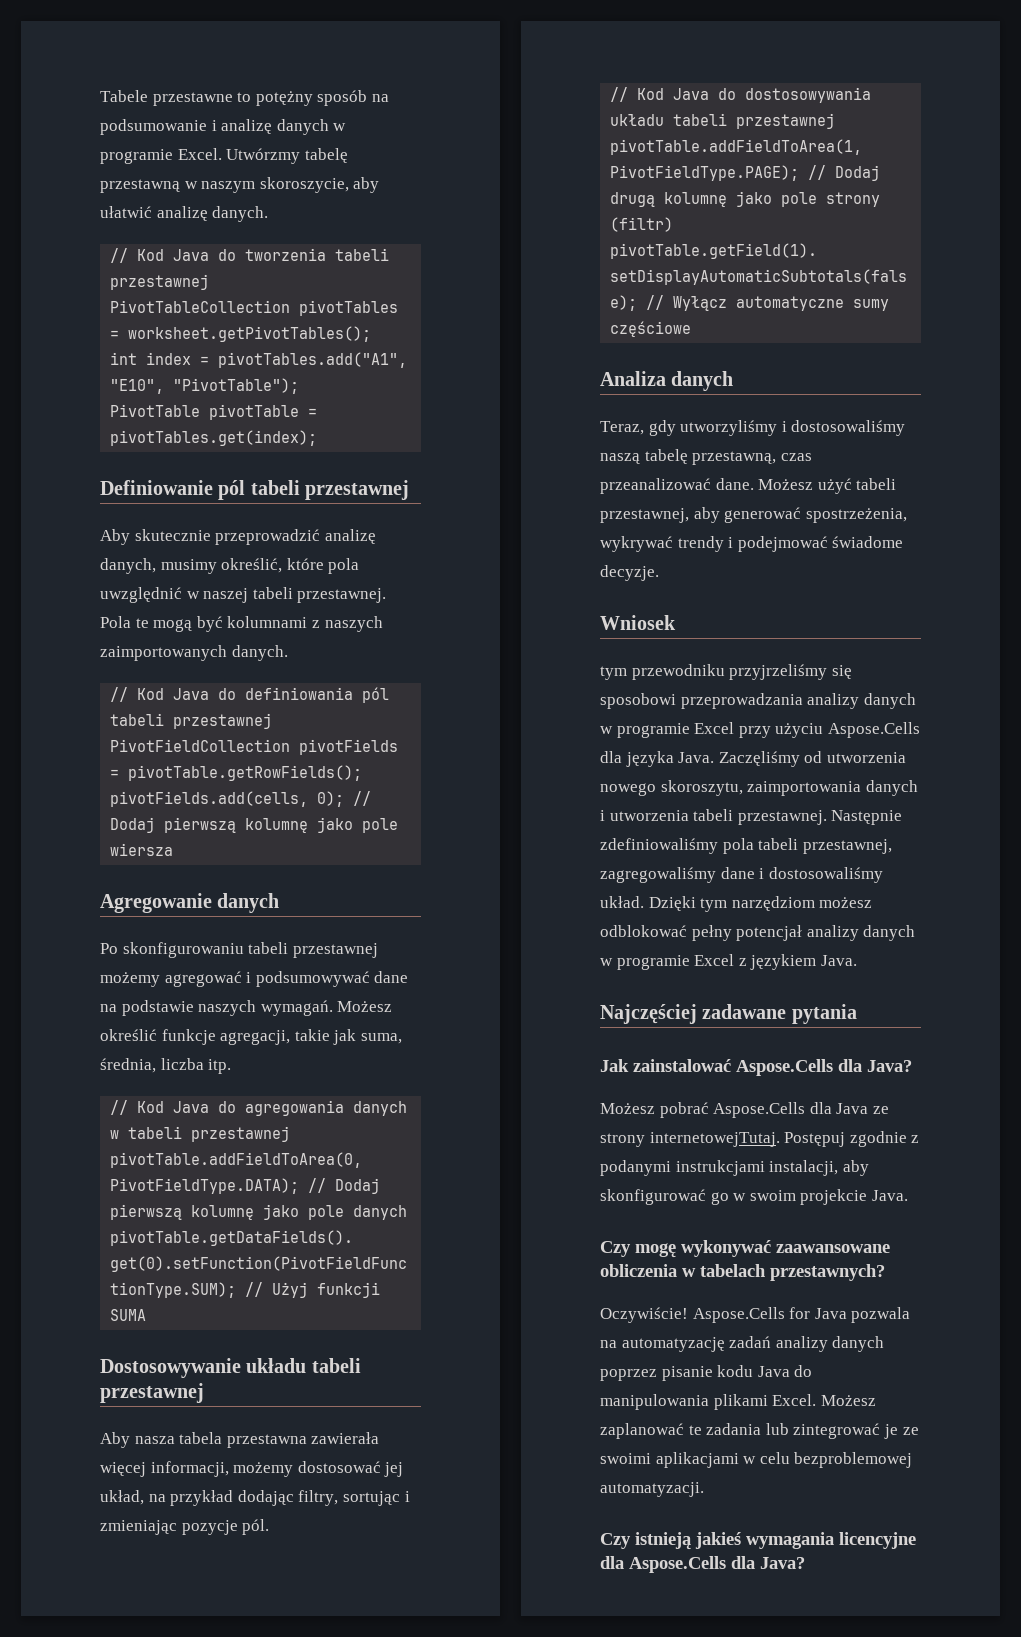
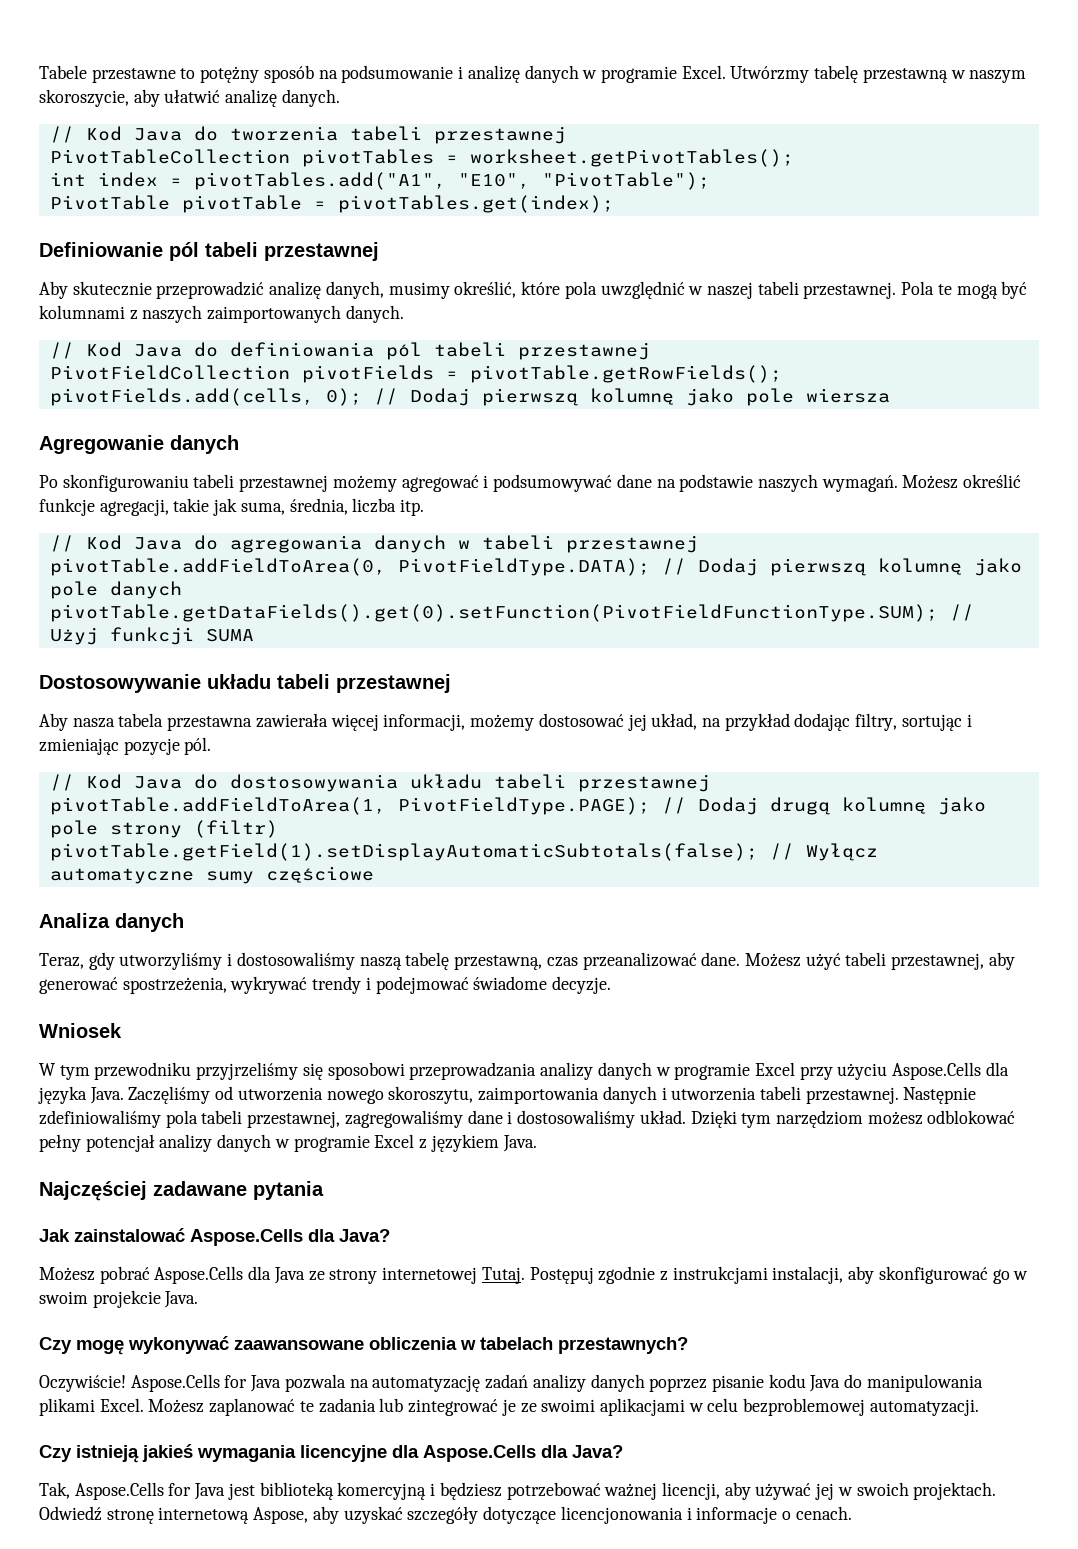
- tym przewodniku przyjrzeliśmy się sposobowi przeprowadzania analizy danych w programie Excel przy użyciu Aspose.Cells dla języka Java.
+ W tym przewodniku przyjrzeliśmy się sposobowi przeprowadzania analizy danych w programie Excel przy użyciu Aspose.Cells dla języka Java.
- Możesz pobrać Aspose.Cells dla Java ze strony internetowejTutaj.
+ Możesz pobrać Aspose.Cells dla Java ze strony internetowej Tutaj.
- Postępuj zgodnie z podanymi instrukcjami instalacji, aby skonfigurować go w swoim projekcie Java.
+ Postępuj zgodnie z instrukcjami instalacji, aby skonfigurować go w swoim projekcie Java.
+ Tak, Aspose.Cells for Java jest biblioteką komercyjną i będziesz potrzebować ważnej licencji, aby używać jej w swoich projektach. Odwiedź stronę internetową Aspose, aby uzyskać szczegóły dotyczące licencjonowania i informacje o cenach.

